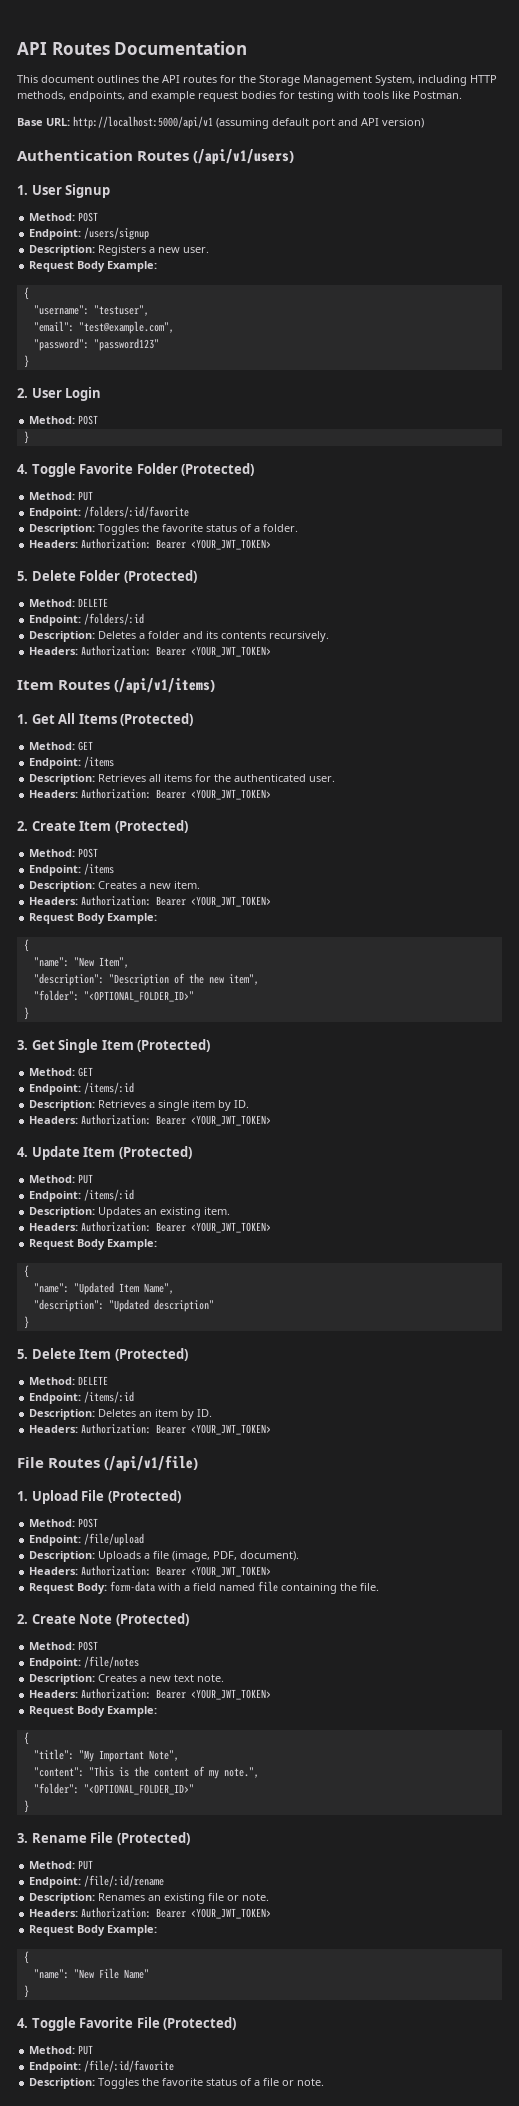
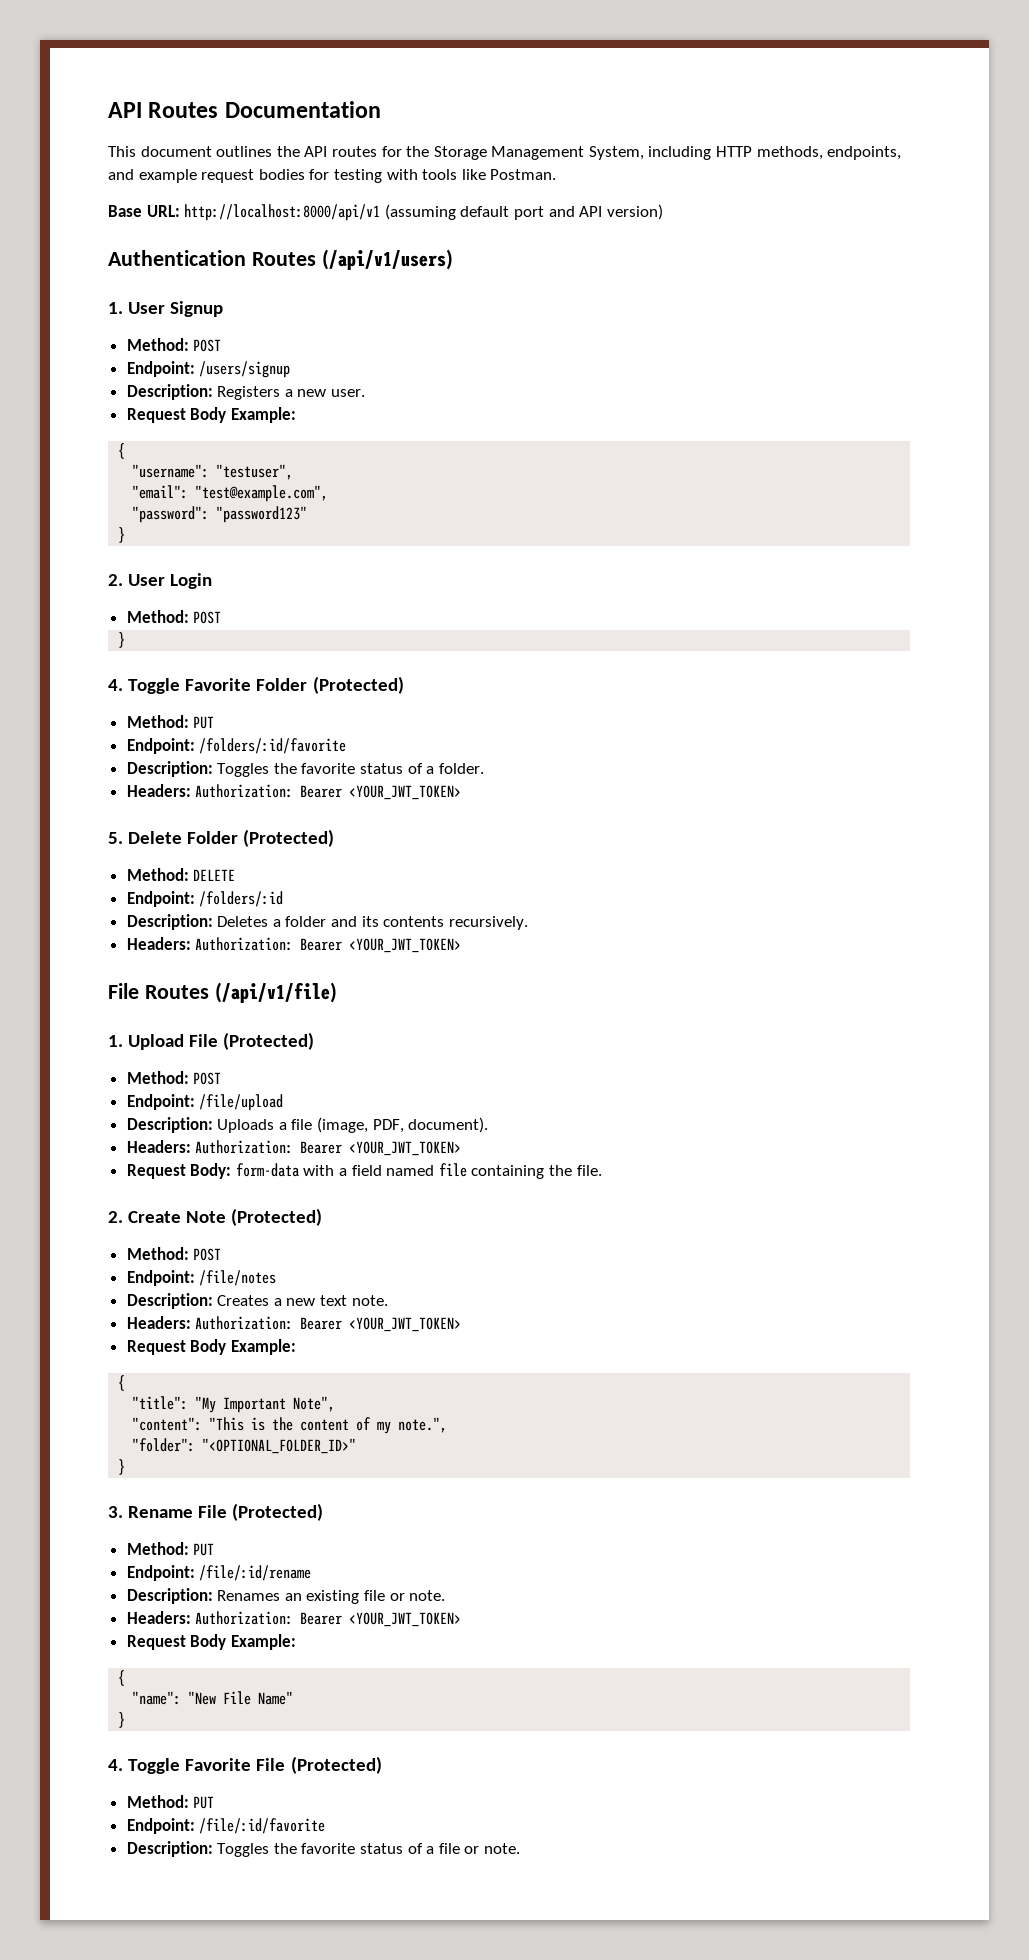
- Base URL: http://localhost:5000/api/v1 (assuming default port and API version)
+ Base URL: http://localhost:8000/api/v1 (assuming default port and API version)
- Item Routes (/api/v1/items)
- 1. Get All Items (Protected)
- Method: GET
- Endpoint: /items
- Description: Retrieves all items for the authenticated user.
- Headers: Authorization: Bearer <YOUR_JWT_TOKEN>
- 2. Create Item (Protected)
- Method: POST
- Endpoint: /items
- Description: Creates a new item.
- Headers: Authorization: Bearer <YOUR_JWT_TOKEN>
- Request Body Example:
- {
- "name": "New Item",
- "description": "Description of the new item",
- "folder": "<OPTIONAL_FOLDER_ID>"
- }
- 3. Get Single Item (Protected)
- Method: GET
- Endpoint: /items/:id
- Description: Retrieves a single item by ID.
- Headers: Authorization: Bearer <YOUR_JWT_TOKEN>
- 4. Update Item (Protected)
- Method: PUT
- Endpoint: /items/:id
- Description: Updates an existing item.
- Headers: Authorization: Bearer <YOUR_JWT_TOKEN>
- Request Body Example:
- {
- "name": "Updated Item Name",
- "description": "Updated description"
- }
- 5. Delete Item (Protected)
- Method: DELETE
- Endpoint: /items/:id
- Description: Deletes an item by ID.
- Headers: Authorization: Bearer <YOUR_JWT_TOKEN>

